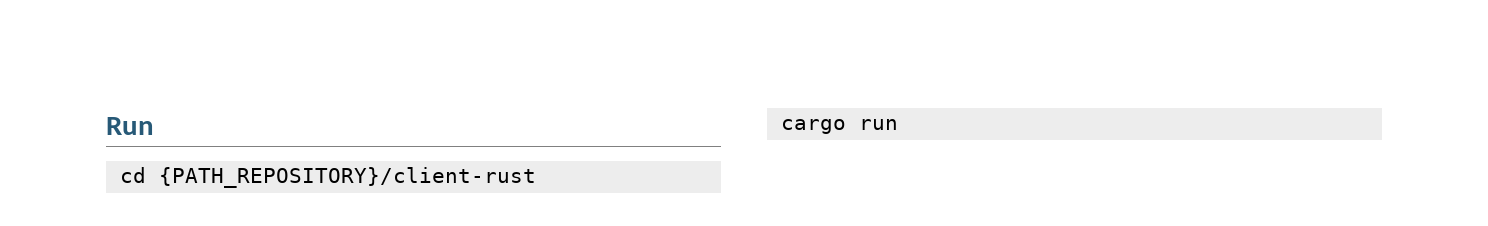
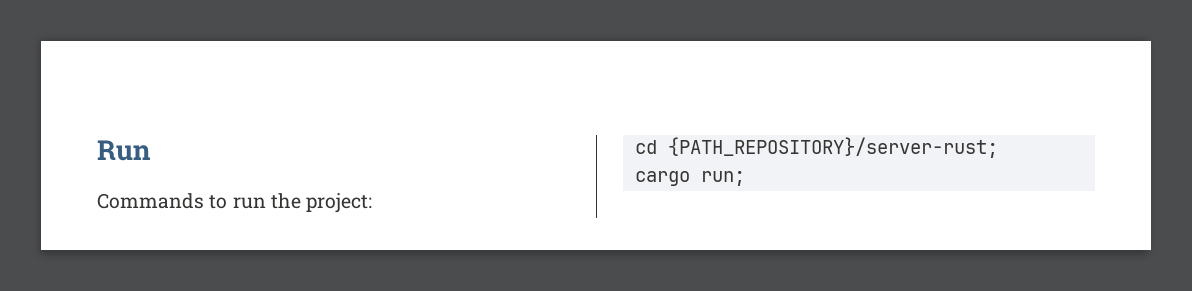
+ Commands to run the project:
- cd {PATH_REPOSITORY}/client-rust
+ cd {PATH_REPOSITORY}/server-rust;
- cargo run
+ cargo run;

